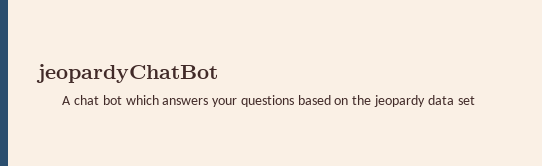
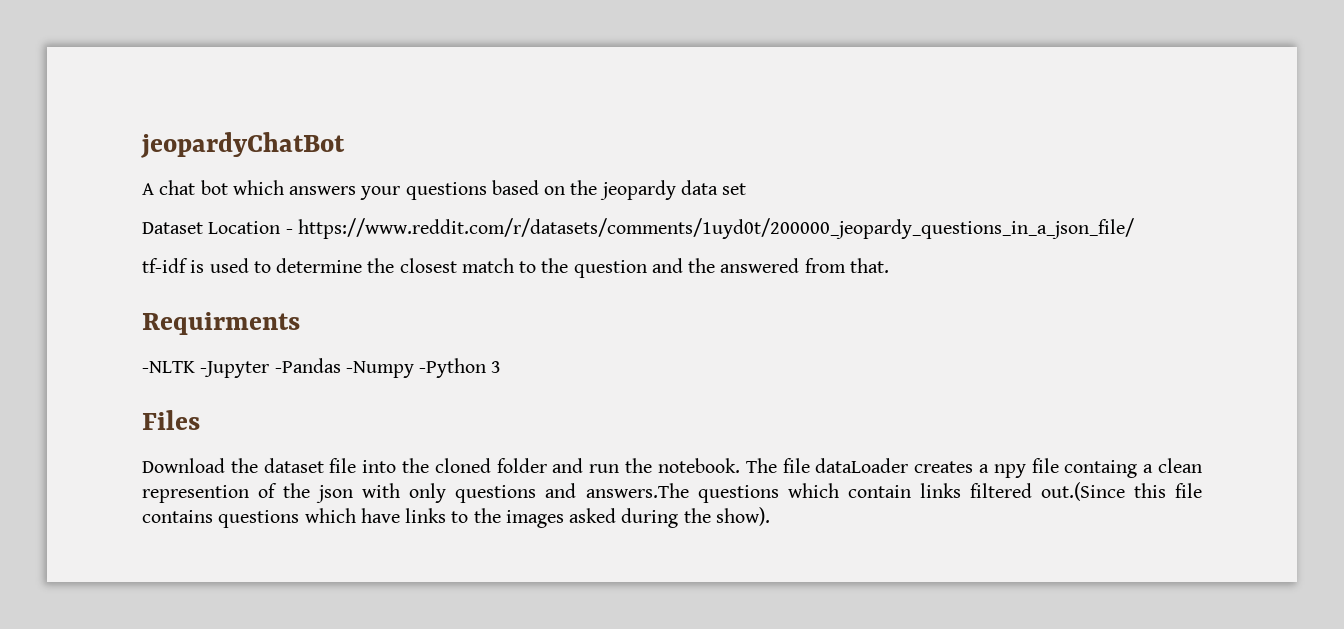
+ Dataset Location - https://www.reddit.com/r/datasets/comments/1uyd0t/200000_jeopardy_questions_in_a_json_file/
+ tf-idf is used to determine the closest match to the question and the answered from that.
+ Requirments
+ -NLTK -Jupyter -Pandas -Numpy -Python 3
+ Files
+ Download the dataset file into the cloned folder and run the notebook. The file dataLoader creates a npy file containg a clean represention of the json with only questions and answers.The questions which contain links filtered out.(Since this file contains questions which have links to the images asked during the show).

